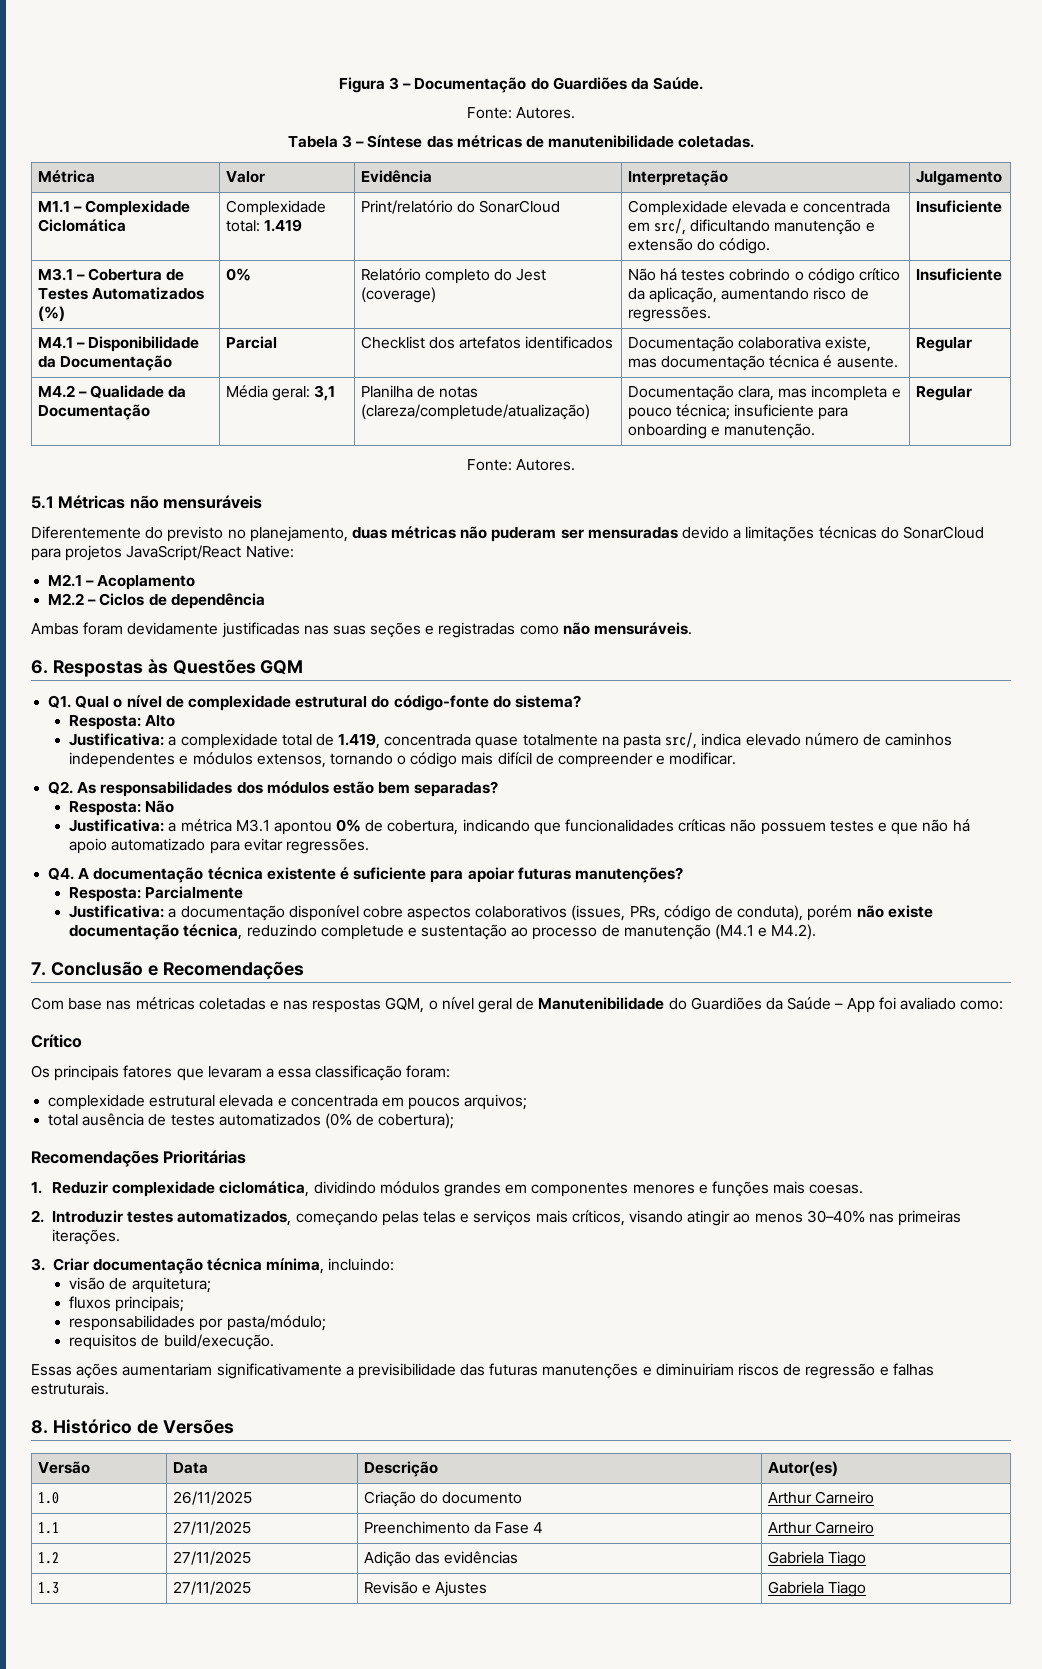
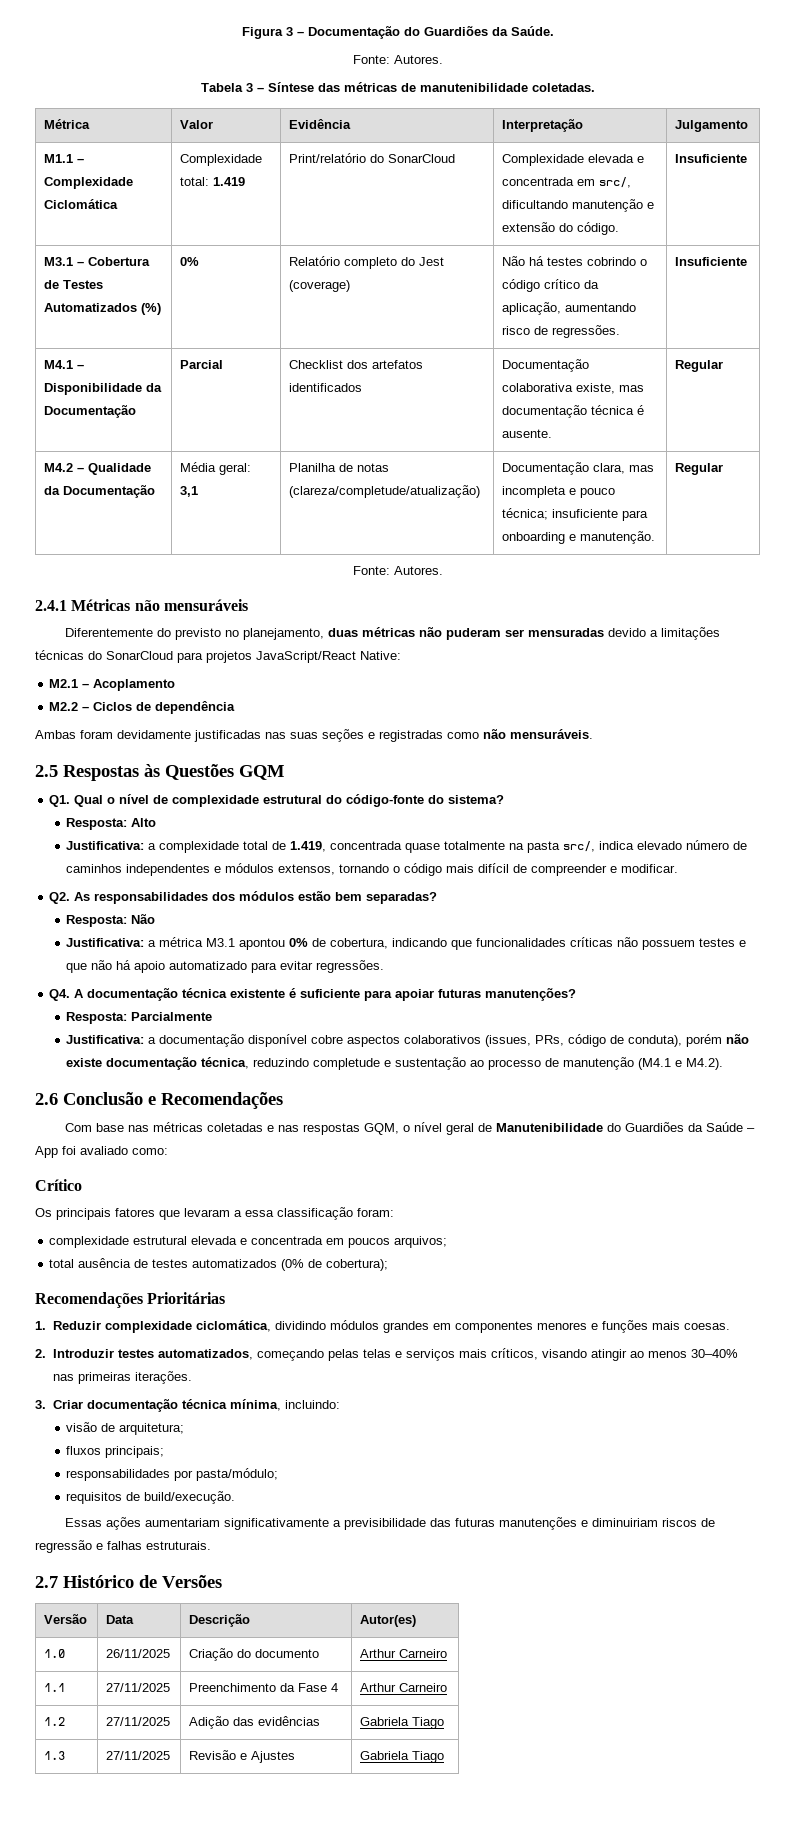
- 5.1 Métricas não mensuráveis
+ 2.4.1 Métricas não mensuráveis
- 6. Respostas às Questões GQM
+ 2.5 Respostas às Questões GQM
- 7. Conclusão e Recomendações
+ 2.6 Conclusão e Recomendações
- 8. Histórico de Versões
+ 2.7 Histórico de Versões

